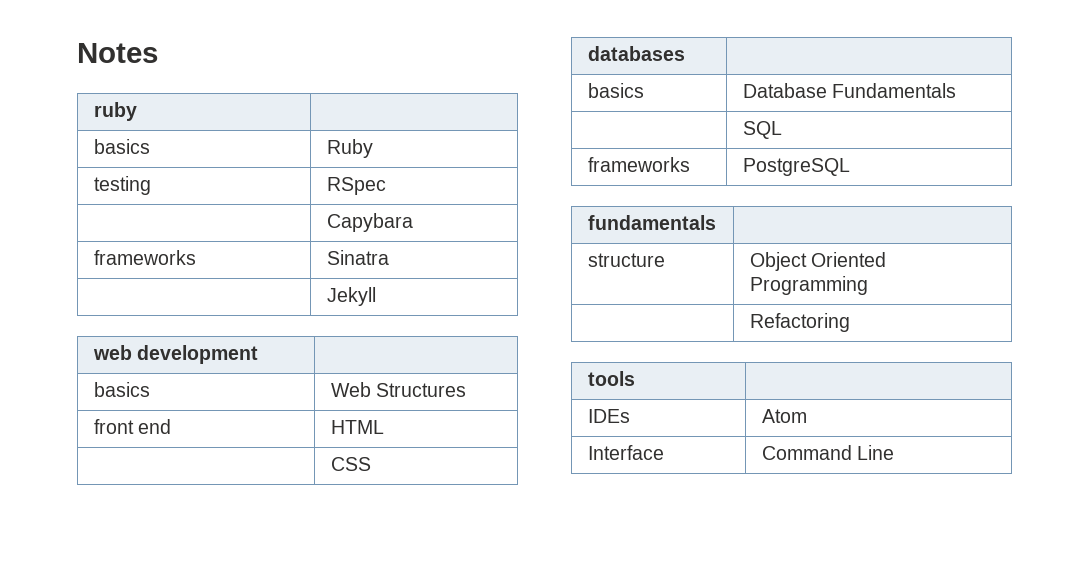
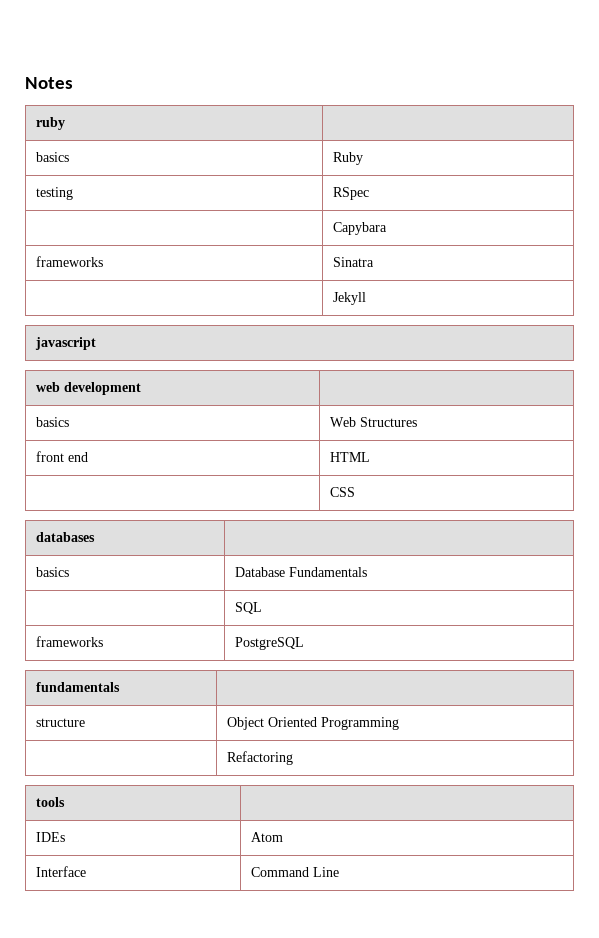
+ javascript

